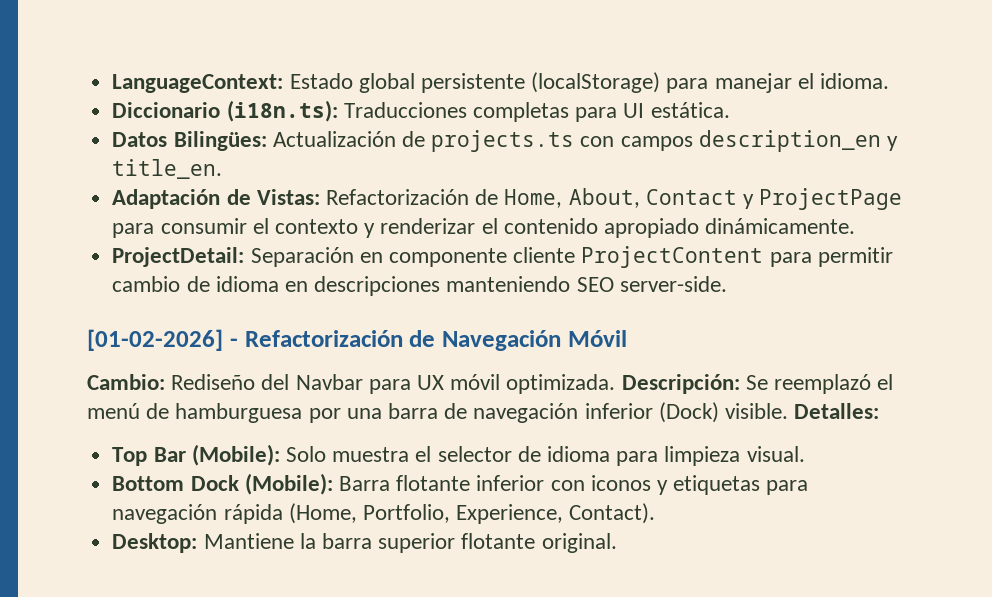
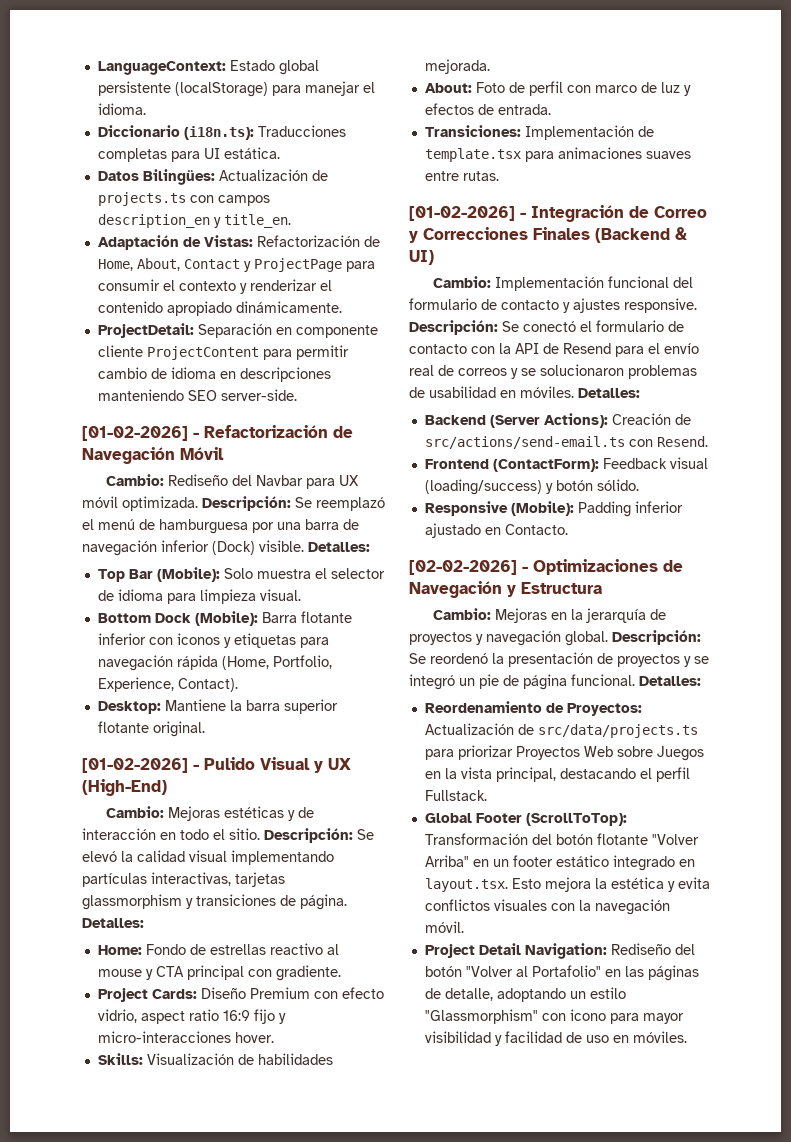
+ [01-02-2026] - Pulido Visual y UX (High-End)
+ Cambio: Mejoras estéticas y de interacción en todo el sitio. Descripción: Se elevó la calidad visual implementando partículas interactivas, tarjetas glassmorphism y transiciones de página. Detalles:
+ Home: Fondo de estrellas reactivo al mouse y CTA principal con gradiente.
+ Project Cards: Diseño Premium con efecto vidrio, aspect ratio 16:9 fijo y micro-interacciones hover.
+ Skills: Visualización de habilidades mejorada.
+ About: Foto de perfil con marco de luz y efectos de entrada.
+ Transiciones: Implementación de template.tsx para animaciones suaves entre rutas.
+ [01-02-2026] - Integración de Correo y Correcciones Finales (Backend & UI)
+ Cambio: Implementación funcional del formulario de contacto y ajustes responsive. Descripción: Se conectó el formulario de contacto con la API de Resend para el envío real de correos y se solucionaron problemas de usabilidad en móviles. Detalles:
+ Backend (Server Actions): Creación de src/actions/send-email.ts con Resend.
+ Frontend (ContactForm): Feedback visual (loading/success) y botón sólido.
+ Responsive (Mobile): Padding inferior ajustado en Contacto.
+ [02-02-2026] - Optimizaciones de Navegación y Estructura
+ Cambio: Mejoras en la jerarquía de proyectos y navegación global. Descripción: Se reordenó la presentación de proyectos y se integró un pie de página funcional. Detalles:
+ Reordenamiento de Proyectos: Actualización de src/data/projects.ts para priorizar Proyectos Web sobre Juegos en la vista principal, destacando el perfil Fullstack.
+ Global Footer (ScrollToTop): Transformación del botón flotante "Volver Arriba" en un footer estático integrado en layout.tsx. Esto mejora la estética y evita conflictos visuales con la navegación móvil.
+ Project Detail Navigation: Rediseño del botón "Volver al Portafolio" en las páginas de detalle, adoptando un estilo "Glassmorphism" con icono para mayor visibilidad y facilidad de uso en móviles.

